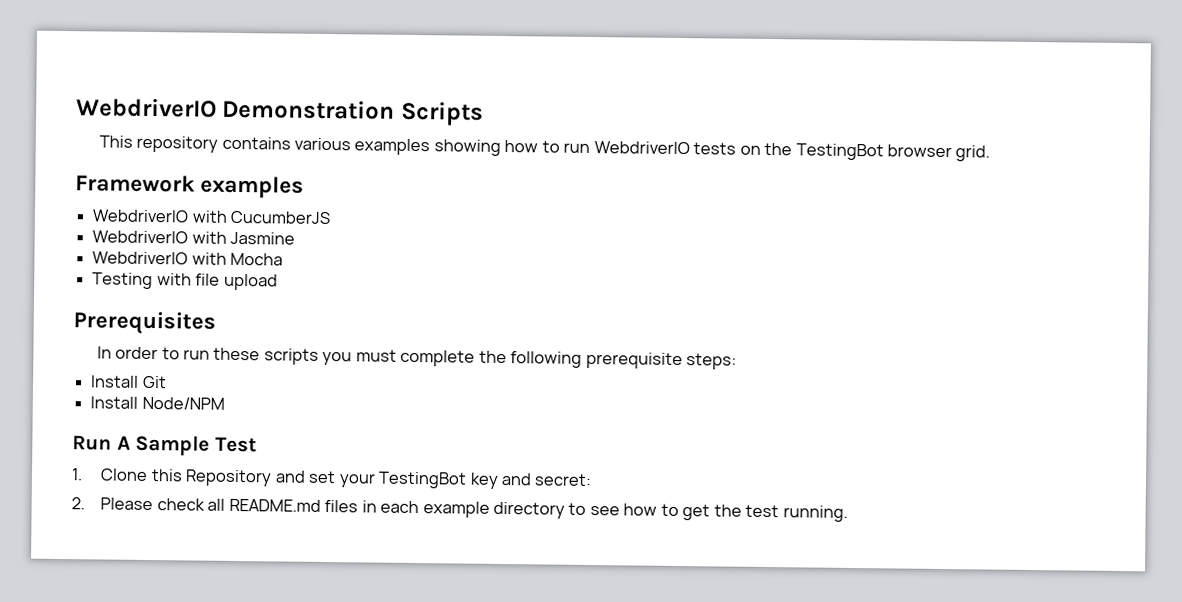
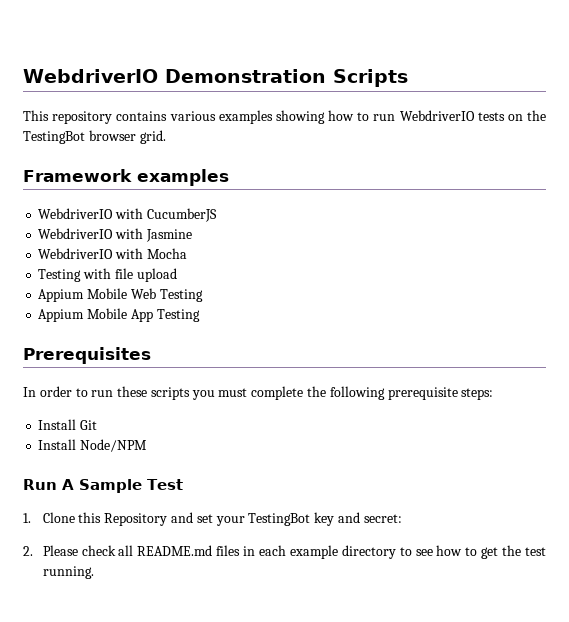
+ Appium Mobile Web Testing
+ Appium Mobile App Testing

